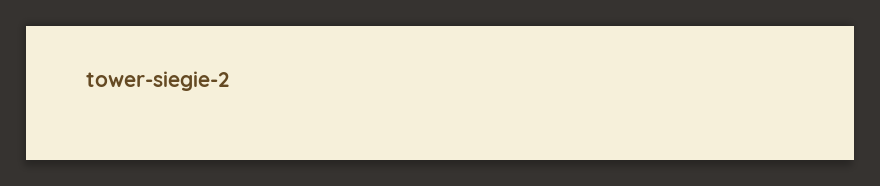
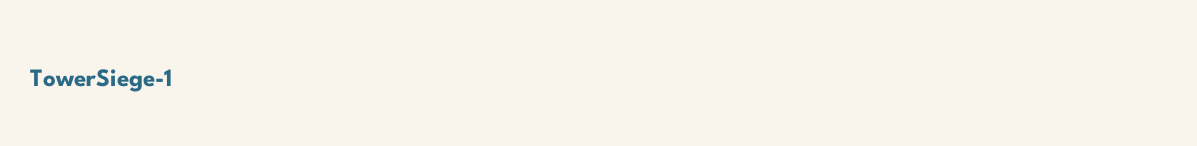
- tower-siegie-2
+ TowerSiege-1

